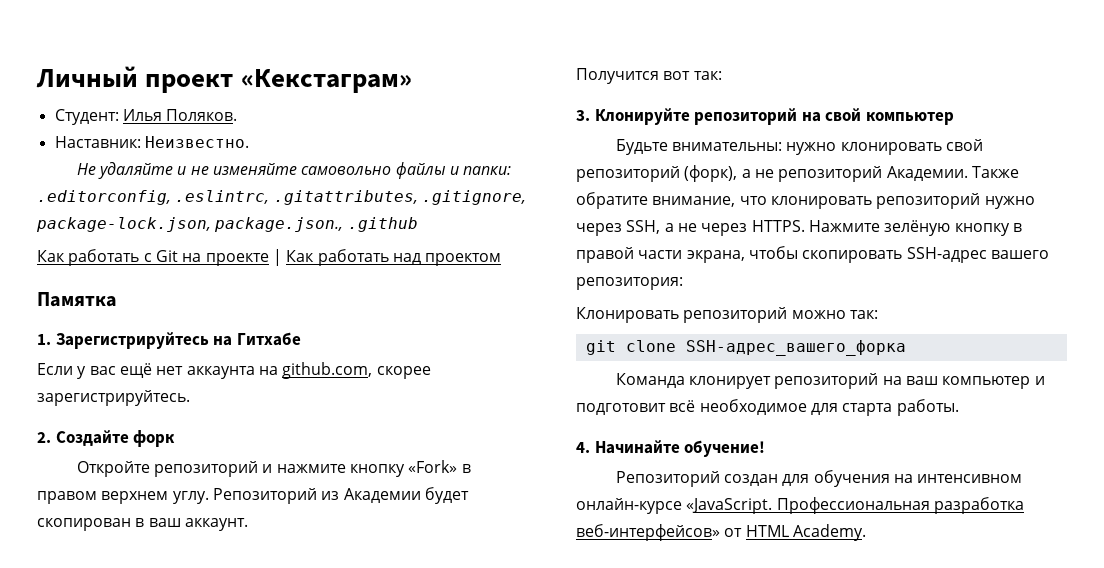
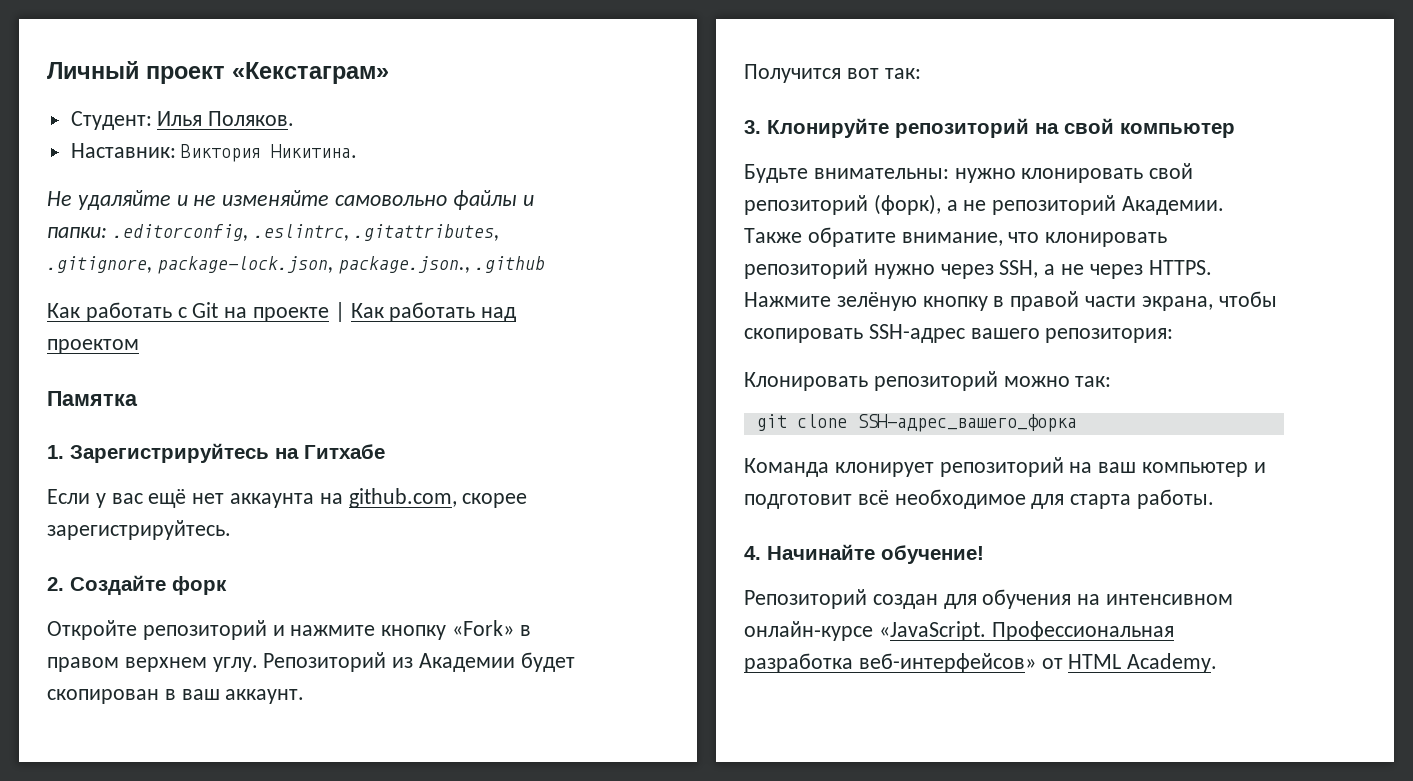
- Наставник: Неизвестно.
+ Наставник: Виктория Никитина.

